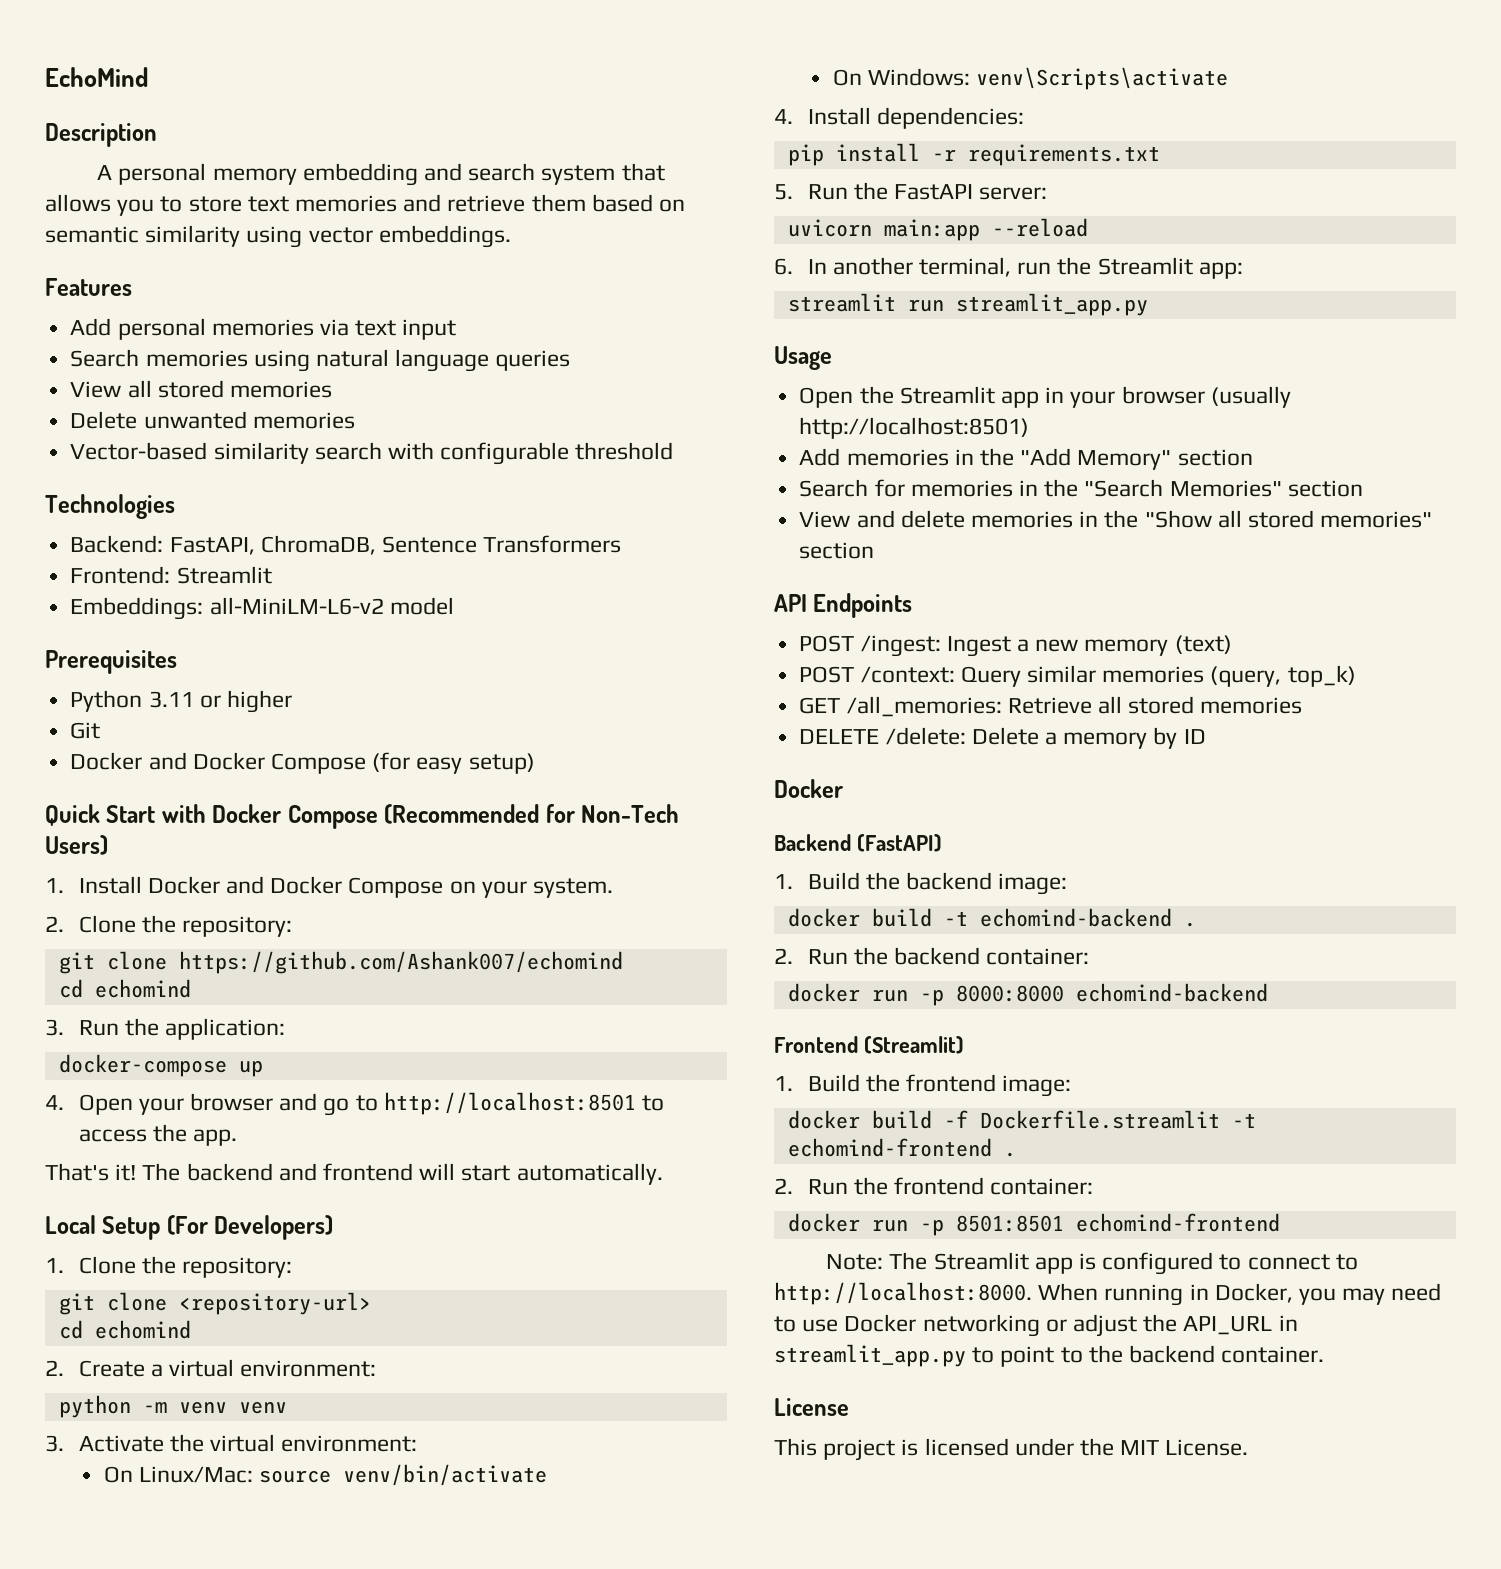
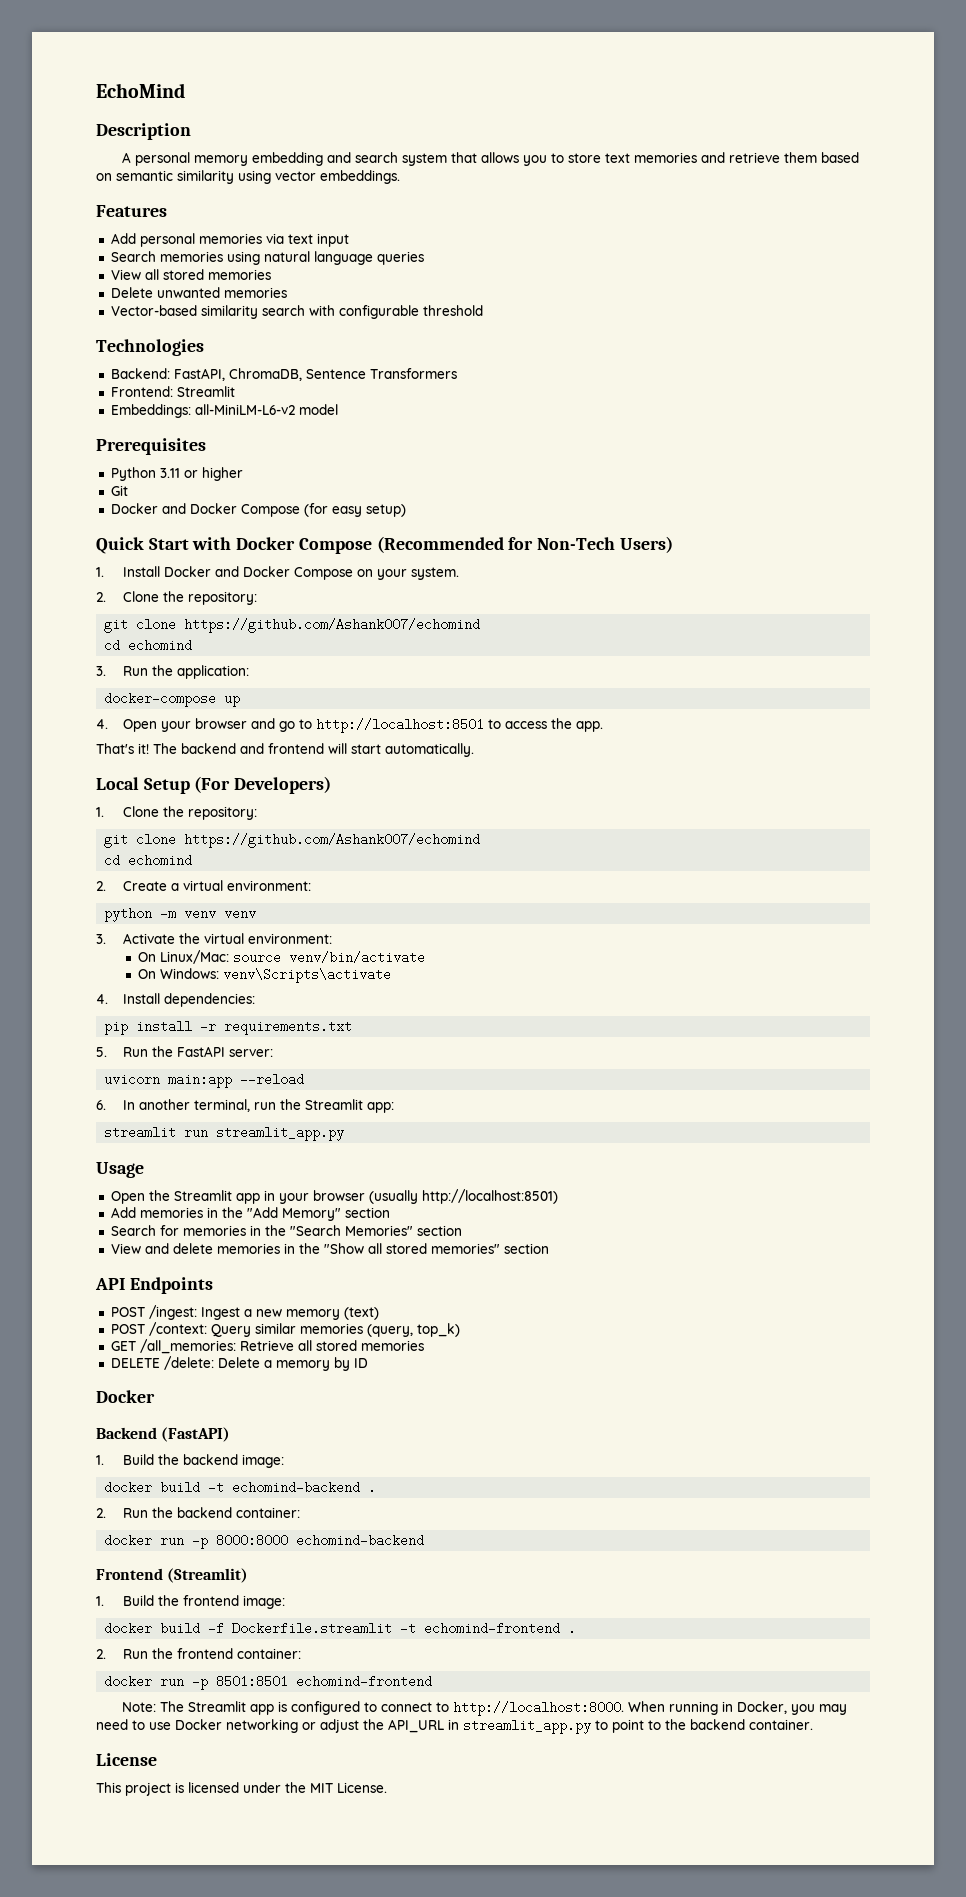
  1. Clone the repository:
- git clone <repository-url>
+ git clone https://github.com/Ashank007/echomind

